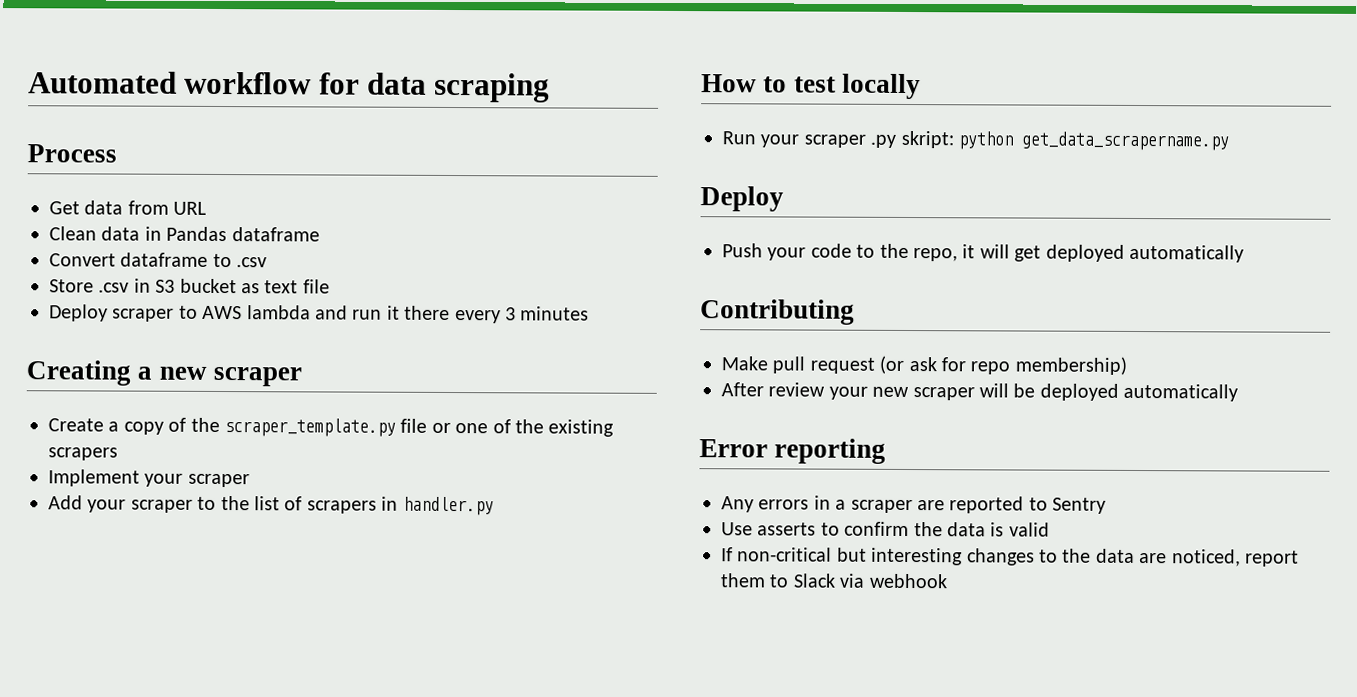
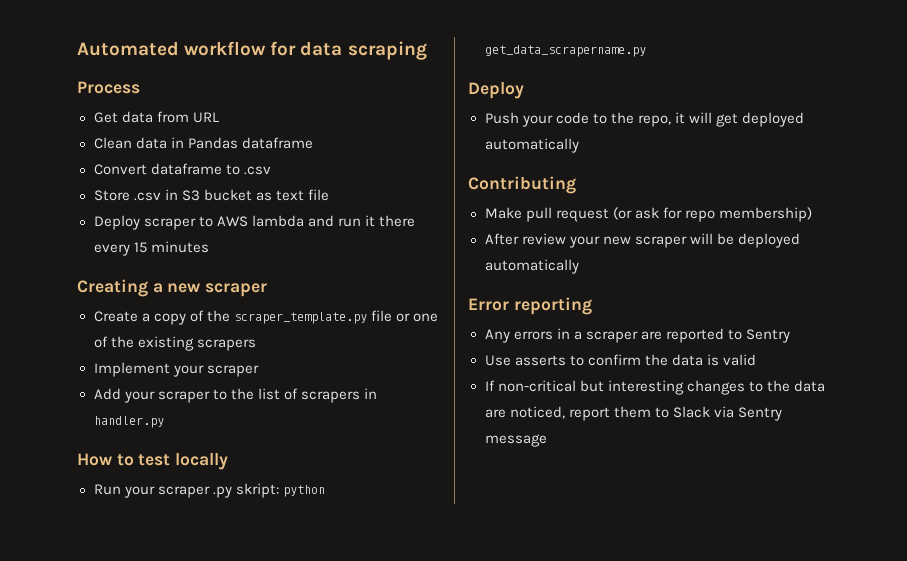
- Deploy scraper to AWS lambda and run it there every 3 minutes
+ Deploy scraper to AWS lambda and run it there every 15 minutes
- If non-critical but interesting changes to the data are noticed, report them to Slack via webhook
+ If non-critical but interesting changes to the data are noticed, report them to Slack via Sentry message

